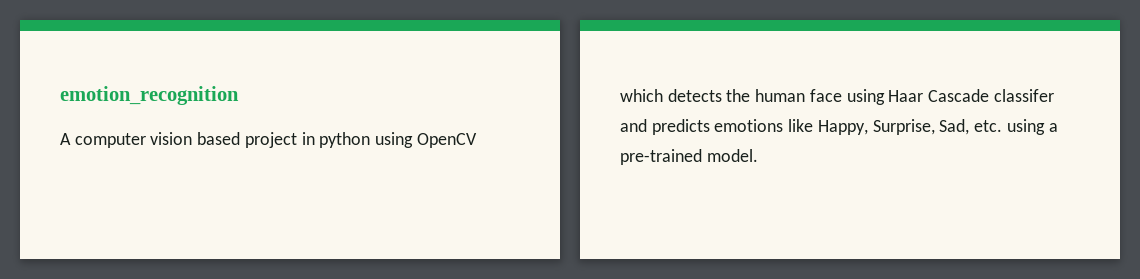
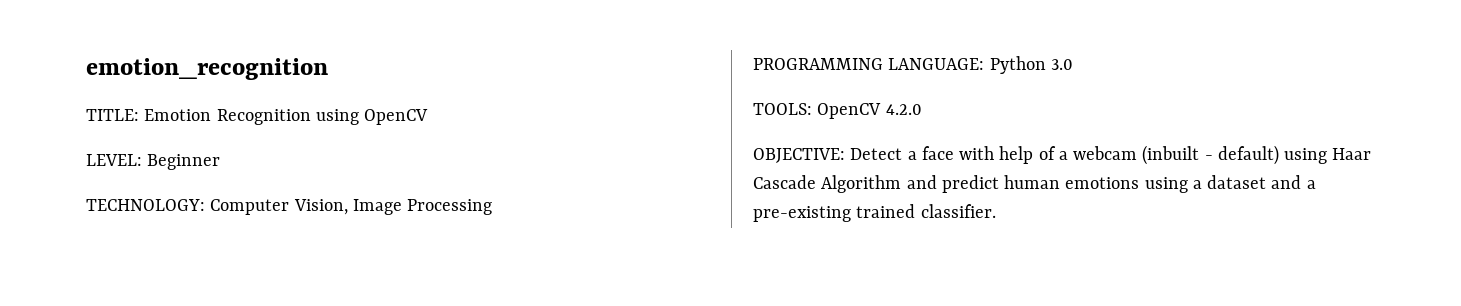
- A computer vision based project in python using OpenCV which detects the human face using Haar Cascade classifer and predicts emotions like Happy, Surprise, Sad, etc. using a pre-trained model.
+ TITLE: Emotion Recognition using OpenCV
+ LEVEL: Beginner
+ TECHNOLOGY: Computer Vision, Image Processing
+ PROGRAMMING LANGUAGE: Python 3.0
+ TOOLS: OpenCV 4.2.0
+ OBJECTIVE: Detect a face with help of a webcam (inbuilt - default) using Haar Cascade Algorithm and predict human emotions using a dataset and a pre-existing trained classifier.

